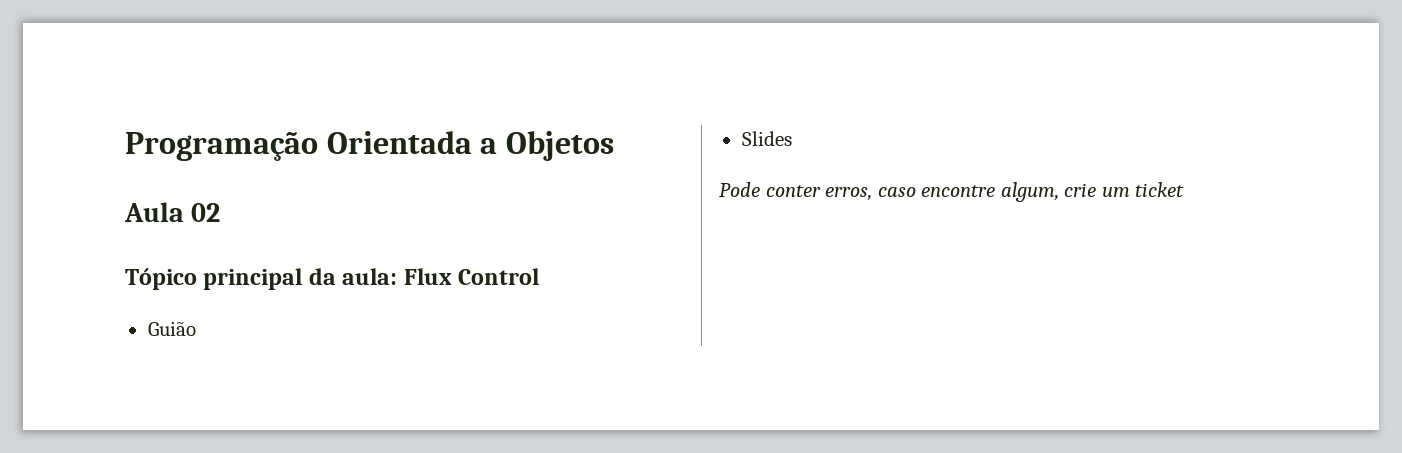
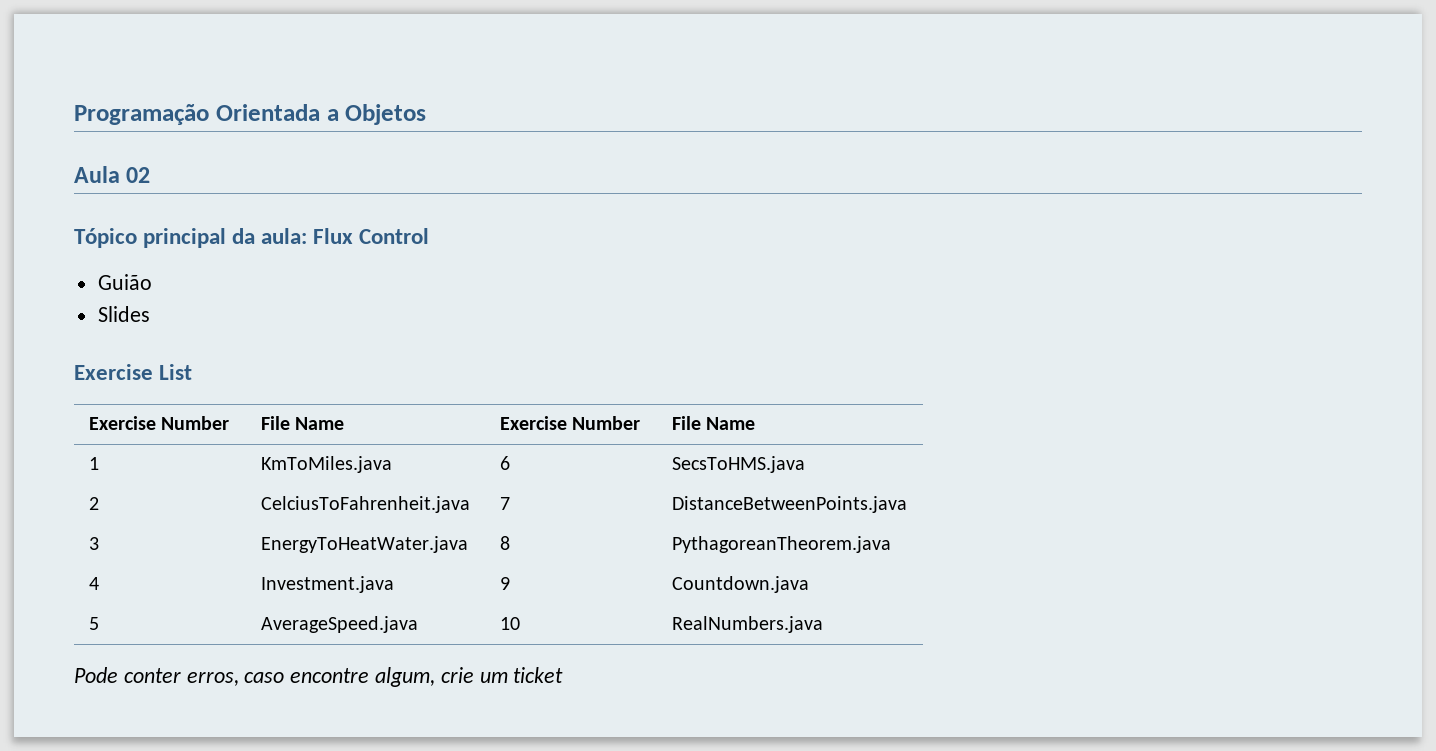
+ Exercise List
+ Exercise Number | File Name | Exercise Number | File Name
+ 1 | KmToMiles.java | 6 | SecsToHMS.java
+ 2 | CelciusToFahrenheit.java | 7 | DistanceBetweenPoints.java
+ 3 | EnergyToHeatWater.java | 8 | PythagoreanTheorem.java
+ 4 | Investment.java | 9 | Countdown.java
+ 5 | AverageSpeed.java | 10 | RealNumbers.java

